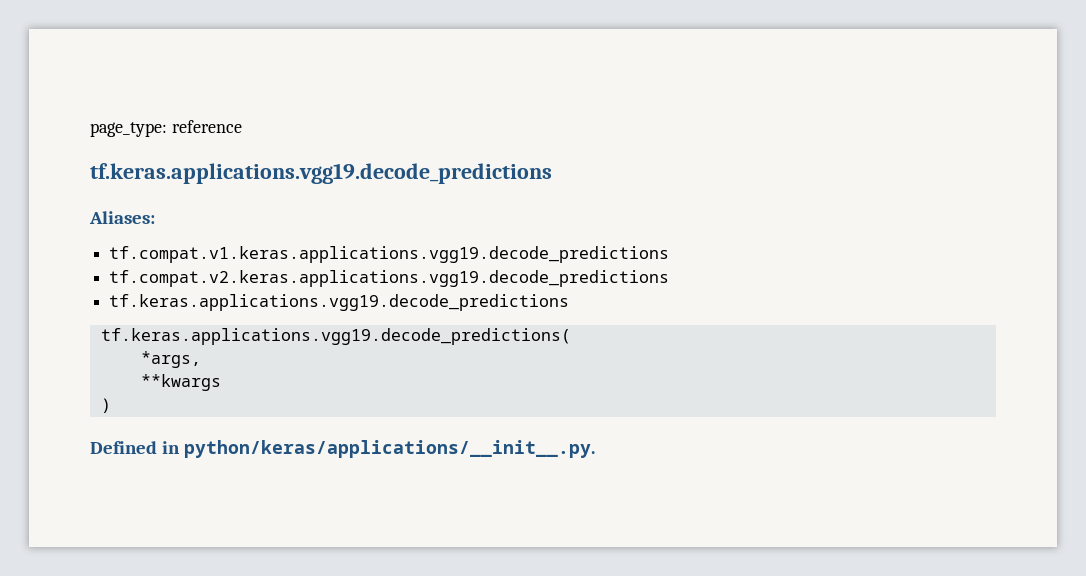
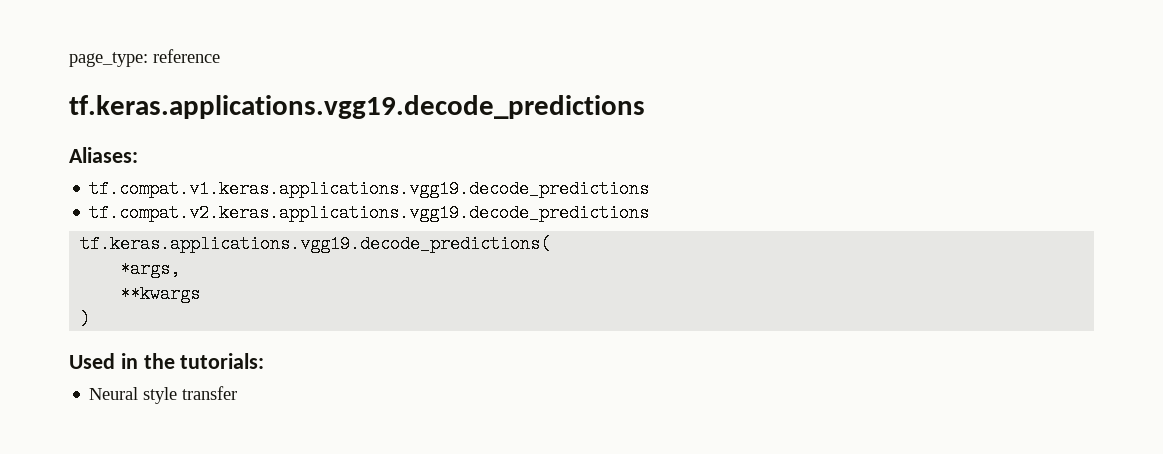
  tf.compat.v2.keras.applications.vgg19.decode_predictions
- tf.keras.applications.vgg19.decode_predictions
- Defined in python/keras/applications/__init__.py.
+ Used in the tutorials:
+ Neural style transfer

